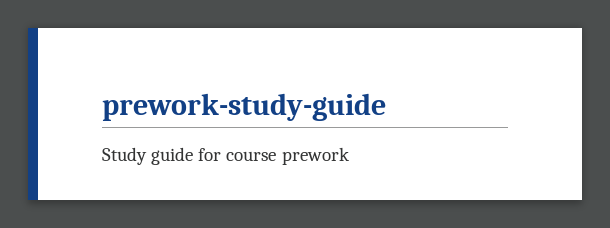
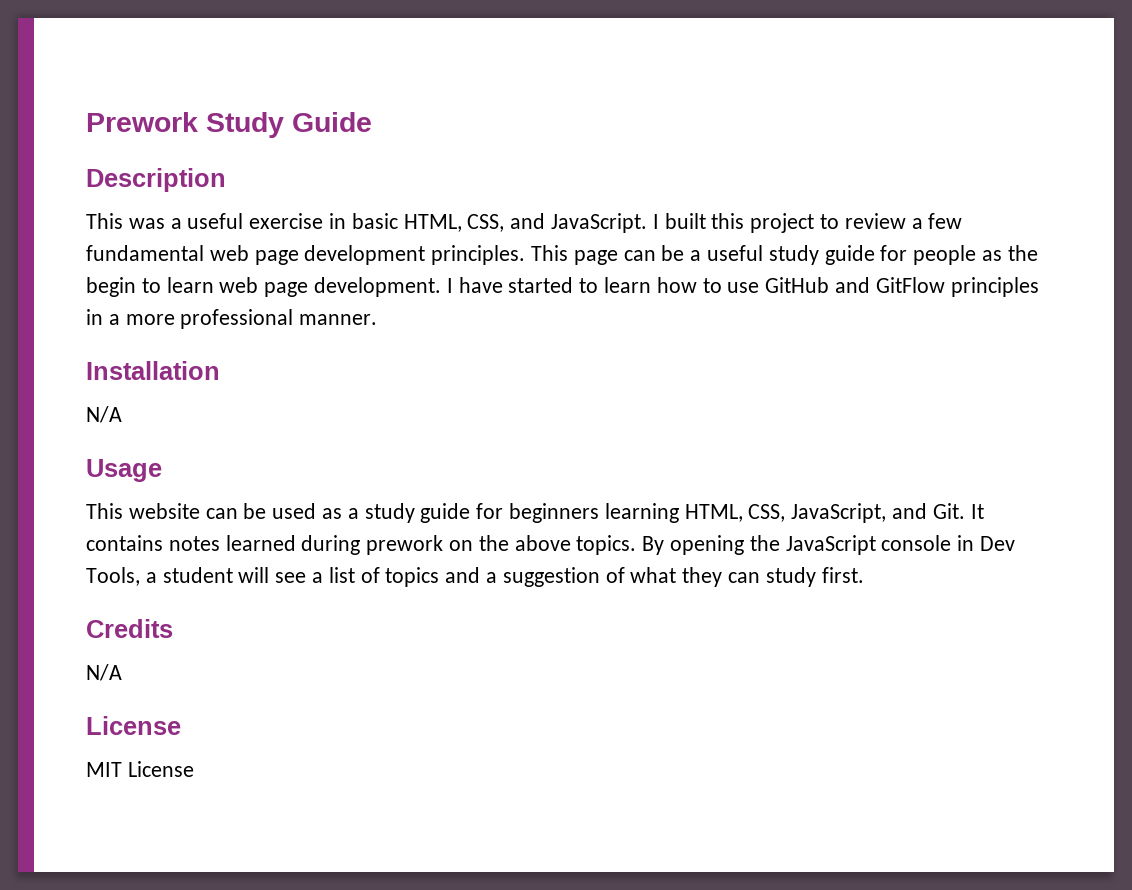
- prework-study-guide
- Study guide for course prework
+ Prework Study Guide
+ Description
+ This was a useful exercise in basic HTML, CSS, and JavaScript. I built this project to review a few fundamental web page development principles. This page can be a useful study guide for people as the begin to learn web page development. I have started to learn how to use GitHub and GitFlow principles in a more professional manner.
+ Installation
+ N/A
+ Usage
+ This website can be used as a study guide for beginners learning HTML, CSS, JavaScript, and Git. It contains notes learned during prework on the above topics. By opening the JavaScript console in Dev Tools, a student will see a list of topics and a suggestion of what they can study first.
+ Credits
+ N/A
+ License
+ MIT License

